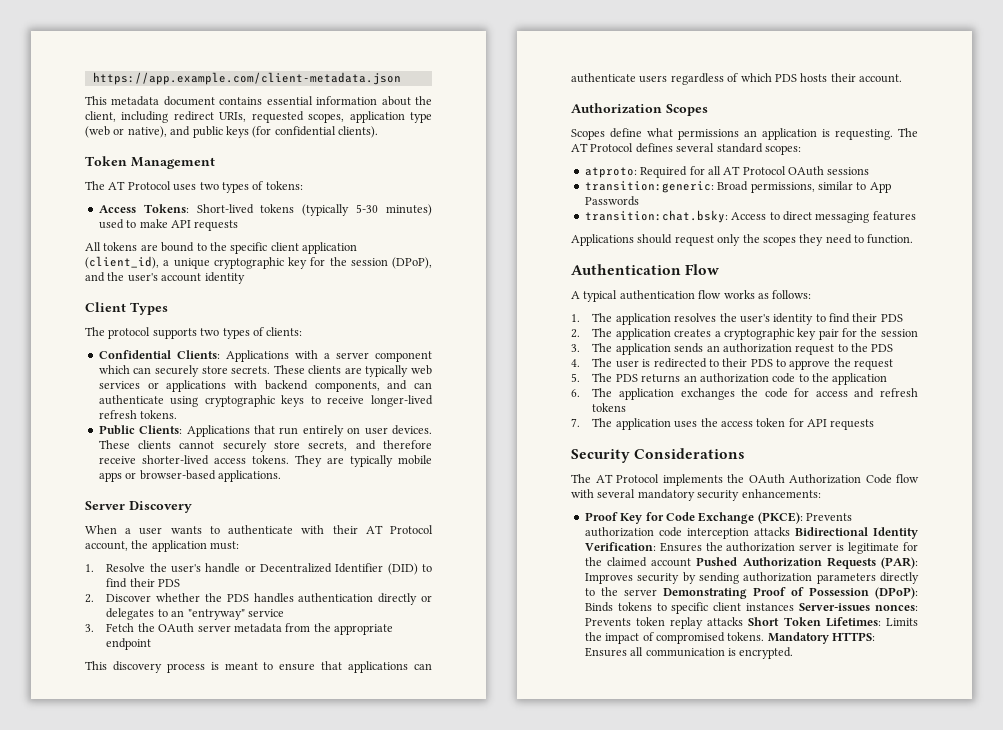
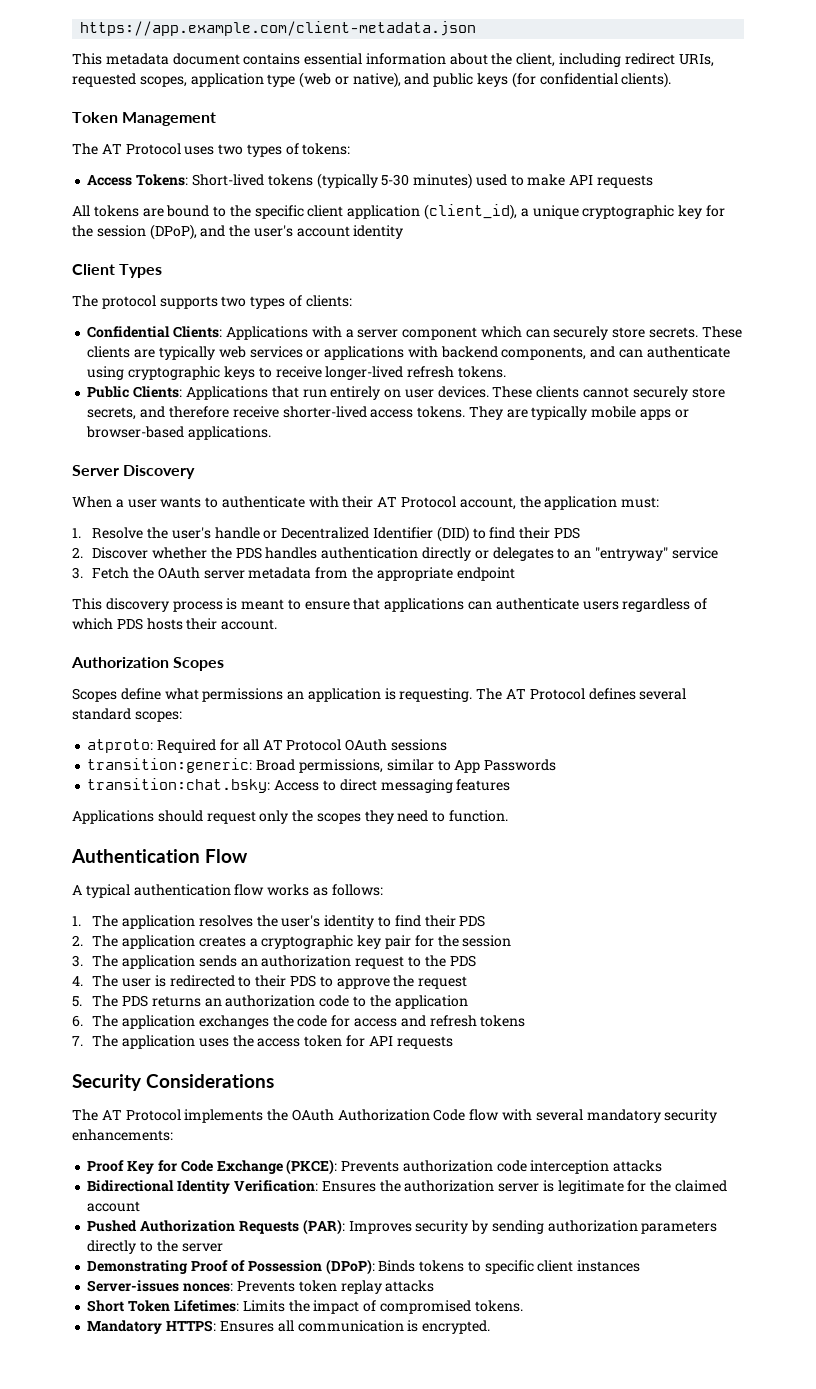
- Prevents authorization code interception attacks Bidirectional Identity Verification:
+ Prevents authorization code interception attacks
+ Bidirectional Identity Verification:
- Ensures the authorization server is legitimate for the claimed account Pushed Authorization Requests (PAR):
+ Ensures the authorization server is legitimate for the claimed account
+ Pushed Authorization Requests (PAR):
- Improves security by sending authorization parameters directly to the server Demonstrating Proof of Possession (DPoP):
+ Improves security by sending authorization parameters directly to the server
+ Demonstrating Proof of Possession (DPoP):
- Binds tokens to specific client instances Server-issues nonces:
+ Binds tokens to specific client instances
+ Server-issues nonces:
- Prevents token replay attacks Short Token Lifetimes:
+ Prevents token replay attacks
+ Short Token Lifetimes:
- Limits the impact of compromised tokens. Mandatory HTTPS:
+ Limits the impact of compromised tokens.
+ Mandatory HTTPS:

